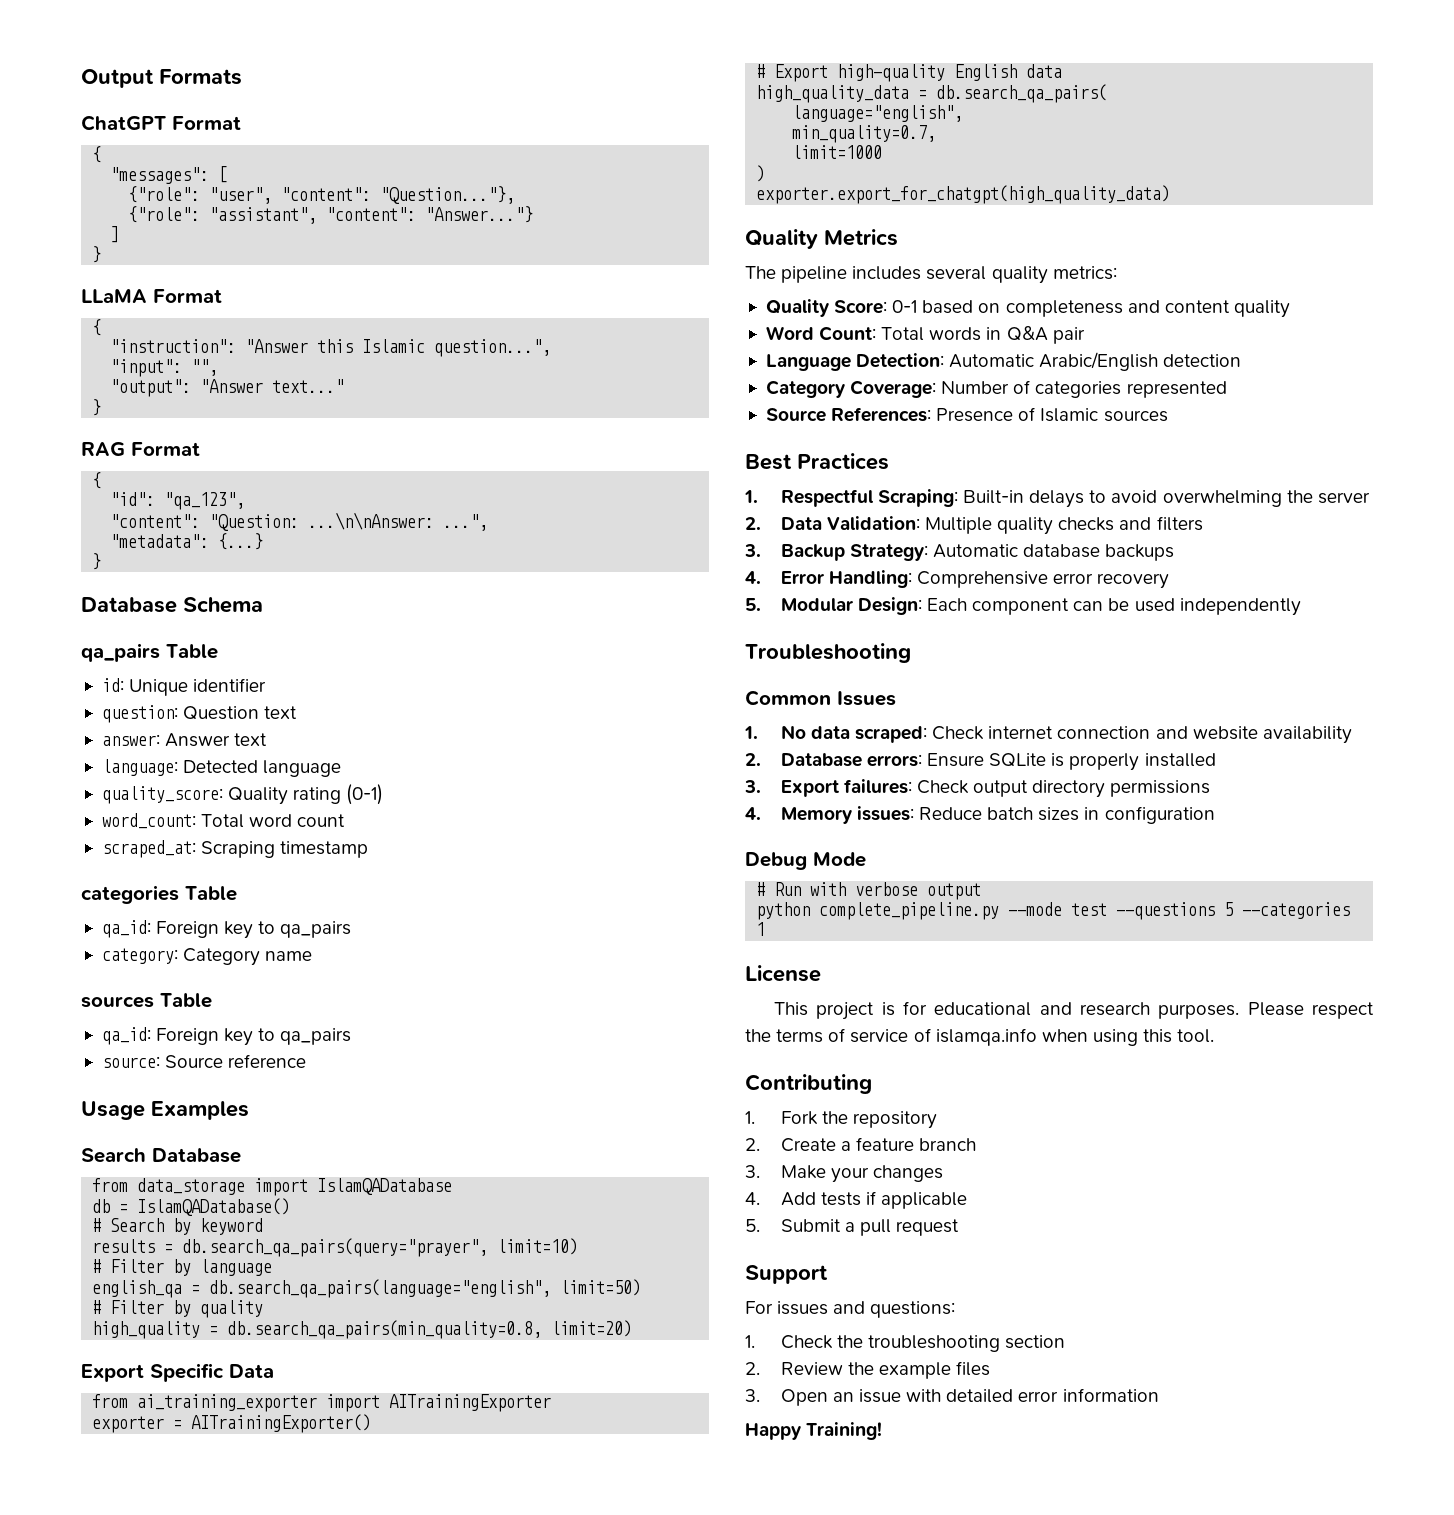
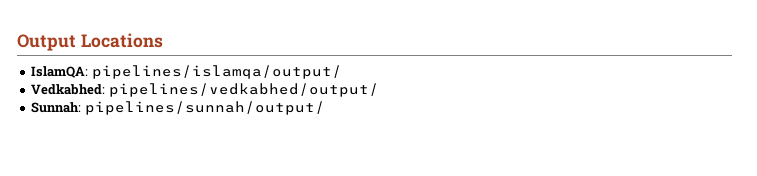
- Output Formats
- ChatGPT Format
- {
- "messages": [
- {"role": "user", "content": "Question..."},
- {"role": "assistant", "content": "Answer..."}
- ]
- }
- LLaMA Format
- {
- "instruction": "Answer this Islamic question...",
- "input": "",
- "output": "Answer text..."
- }
- RAG Format
- {
- "id": "qa_123",
- "content": "Question: ...\n\nAnswer: ...",
- "metadata": {...}
- }
- Database Schema
- qa_pairs Table
- id: Unique identifier
- question: Question text
- answer: Answer text
- language: Detected language
- quality_score: Quality rating (0-1)
- word_count: Total word count
- scraped_at: Scraping timestamp
- categories Table
- qa_id: Foreign key to qa_pairs
- category: Category name
- sources Table
- qa_id: Foreign key to qa_pairs
- source: Source reference
- Usage Examples
- Search Database
- from data_storage import IslamQADatabase
- db = IslamQADatabase()
- # Search by keyword
- results = db.search_qa_pairs(query="prayer", limit=10)
- # Filter by language
- english_qa = db.search_qa_pairs(language="english", limit=50)
- # Filter by quality
- high_quality = db.search_qa_pairs(min_quality=0.8, limit=20)
- Export Specific Data
- from ai_training_exporter import AITrainingExporter
- exporter = AITrainingExporter()
- # Export high-quality English data
- high_quality_data = db.search_qa_pairs(
- language="english",
- min_quality=0.7,
- limit=1000
- )
- exporter.export_for_chatgpt(high_quality_data)
- Quality Metrics
- The pipeline includes several quality metrics:
- Quality Score: 0-1 based on completeness and content quality
- Word Count: Total words in Q&A pair
- Language Detection: Automatic Arabic/English detection
- Category Coverage: Number of categories represented
- Source References: Presence of Islamic sources
- Best Practices
- 1. Respectful Scraping: Built-in delays to avoid overwhelming the server
- 2. Data Validation: Multiple quality checks and filters
- 3. Backup Strategy: Automatic database backups
- 4. Error Handling: Comprehensive error recovery
- 5. Modular Design: Each component can be used independently
- Troubleshooting
- Common Issues
- 1. No data scraped: Check internet connection and website availability
- 2. Database errors: Ensure SQLite is properly installed
- 3. Export failures: Check output directory permissions
- 4. Memory issues: Reduce batch sizes in configuration
- Debug Mode
- # Run with verbose output
- python complete_pipeline.py --mode test --questions 5 --categories 1
- License
- This project is for educational and research purposes. Please respect the terms of service of islamqa.info when using this tool.
- Contributing
- 1. Fork the repository
- 2. Create a feature branch
- 3. Make your changes
- 4. Add tests if applicable
- 5. Submit a pull request
- Support
- For issues and questions:
- 1. Check the troubleshooting section
- 2. Review the example files
- 3. Open an issue with detailed error information
- Happy Training!
+ Output Locations
+ IslamQA: pipelines/islamqa/output/
+ Vedkabhed: pipelines/vedkabhed/output/
+ Sunnah: pipelines/sunnah/output/

